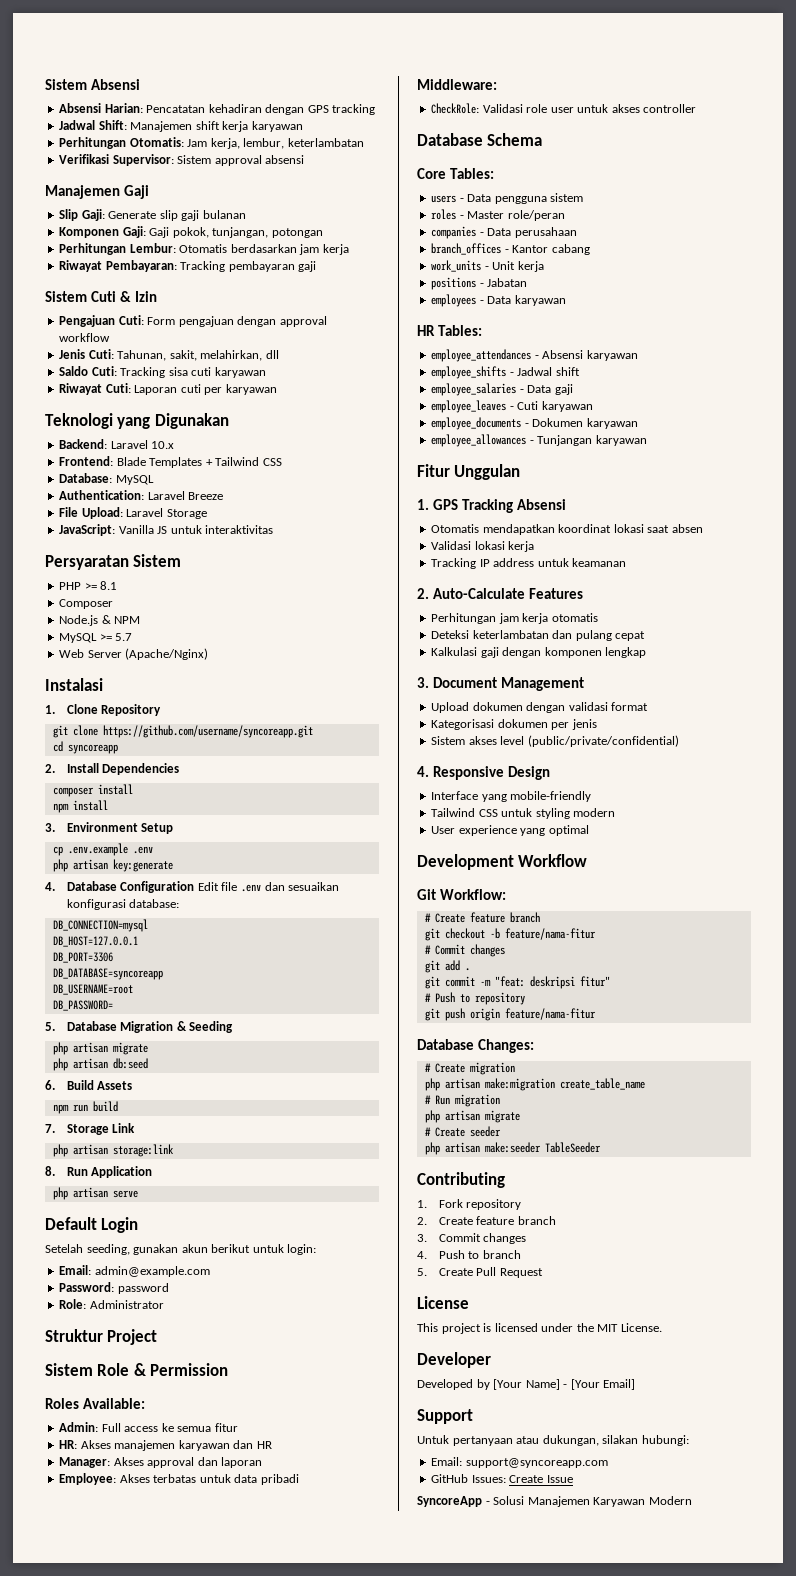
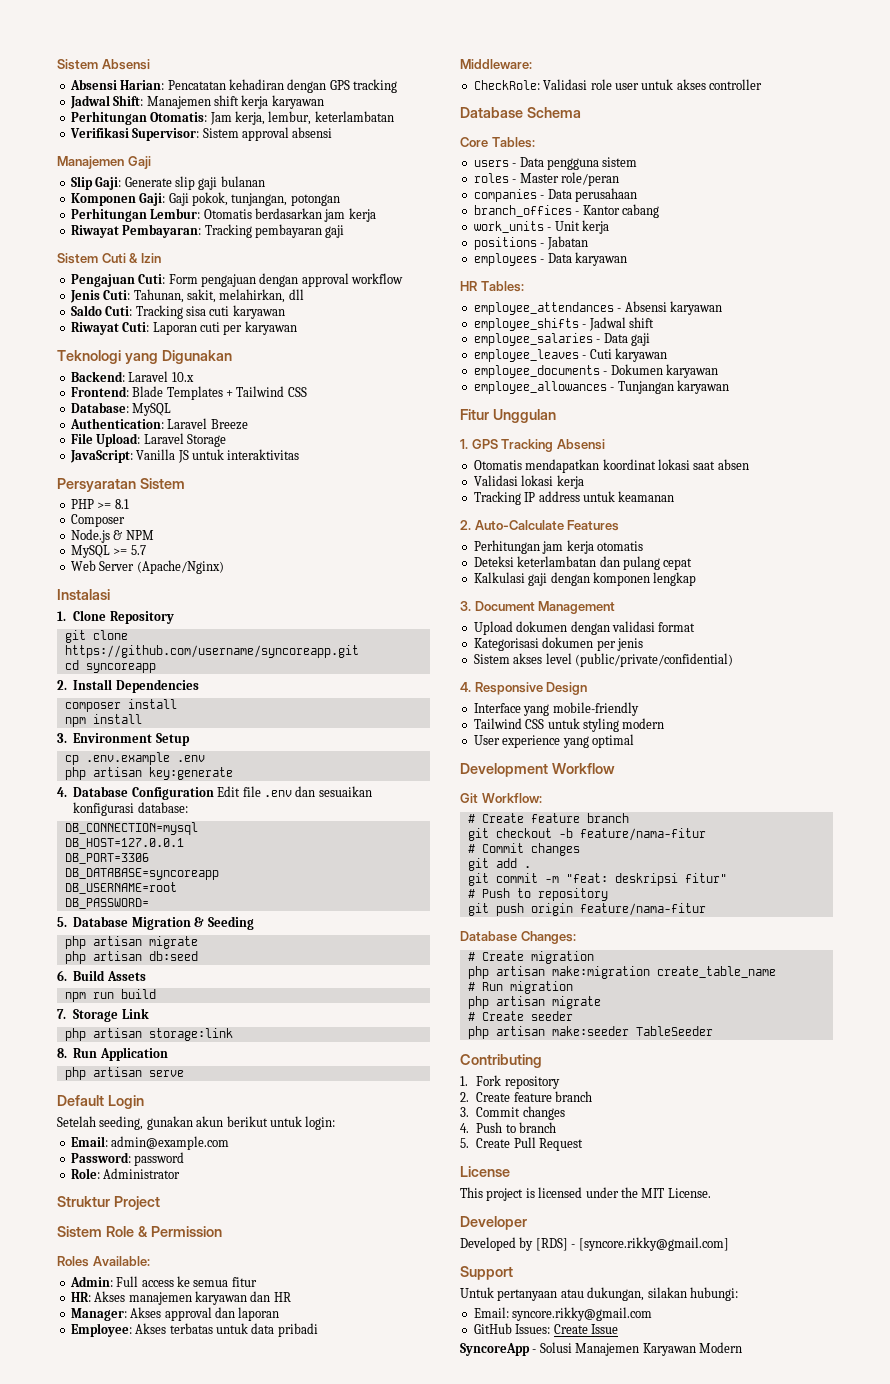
- Developed by [Your Name] - [Your Email]
+ Developed by [RDS] - [syncore.rikky@gmail.com]
- Email: support@syncoreapp.com
+ Email: syncore.rikky@gmail.com

